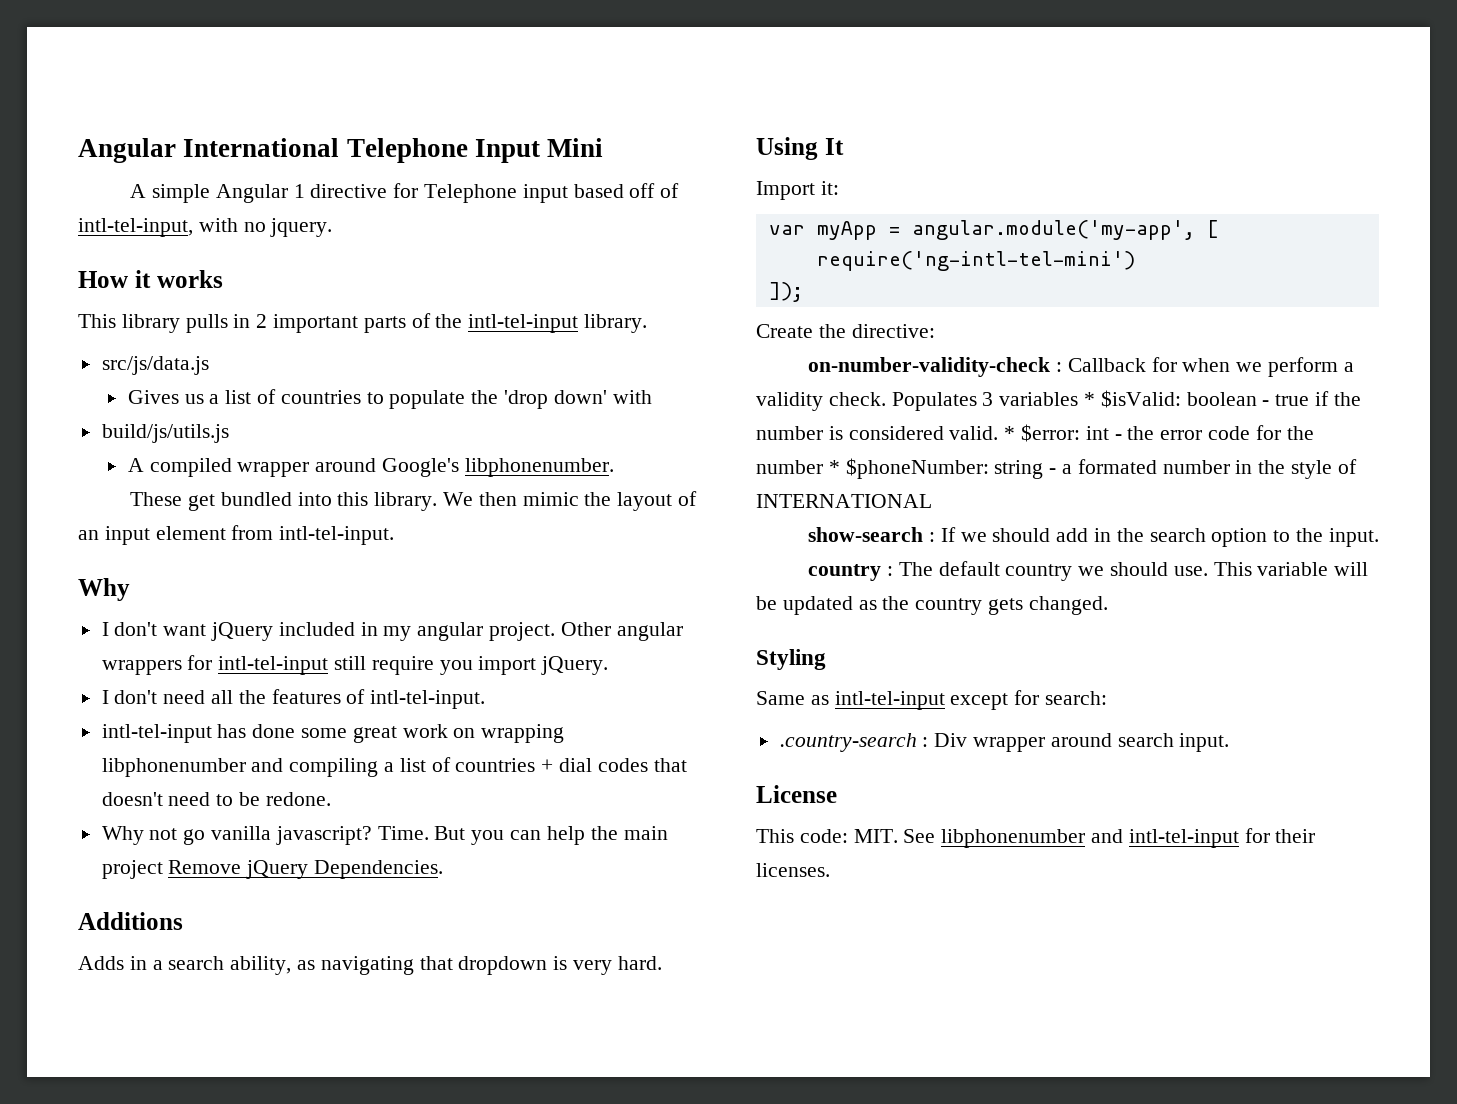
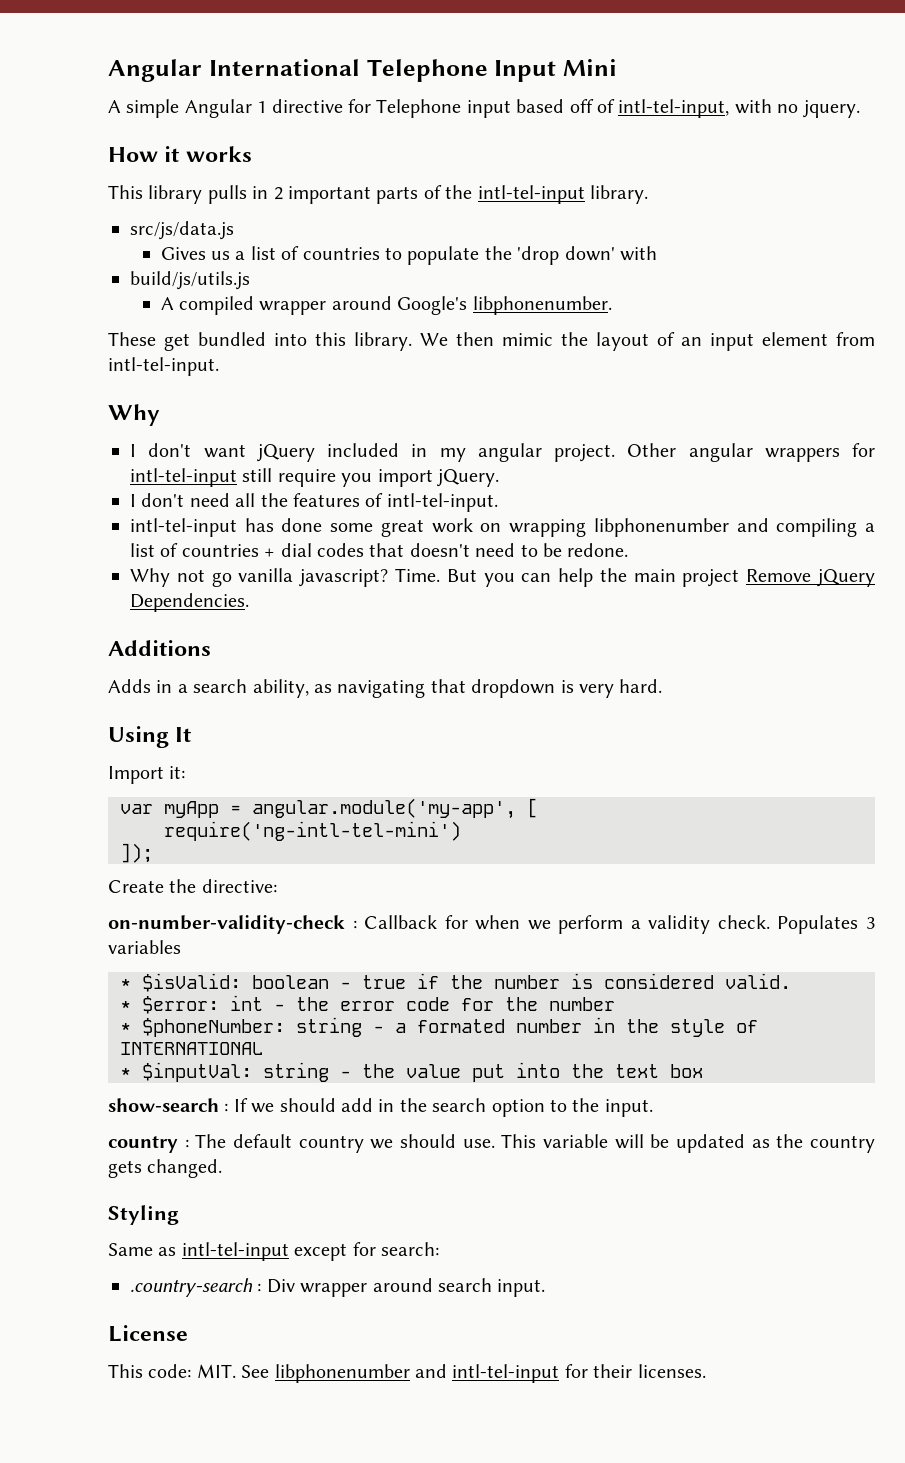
- Populates 3 variables * $isValid: boolean - true if the number is considered valid. * $error: int - the error code for the number * $phoneNumber: string - a formated number in the style of INTERNATIONAL
+ Populates 3 variables
+ * $isValid: boolean - true if the number is considered valid.
+ * $error: int - the error code for the number
+ * $phoneNumber: string - a formated number in the style of INTERNATIONAL
+ * $inputVal: string - the value put into the text box

